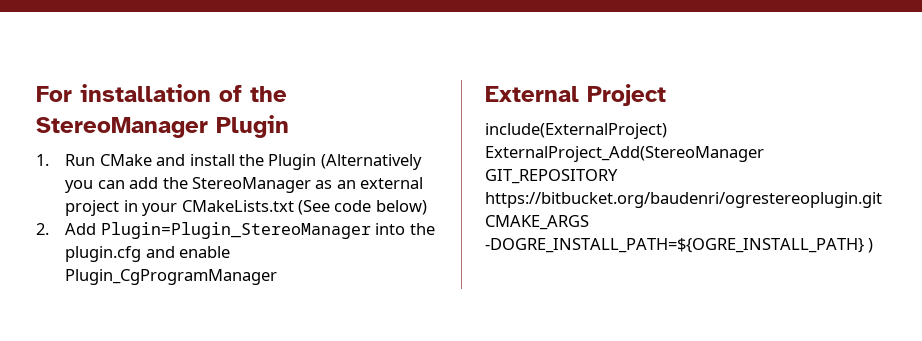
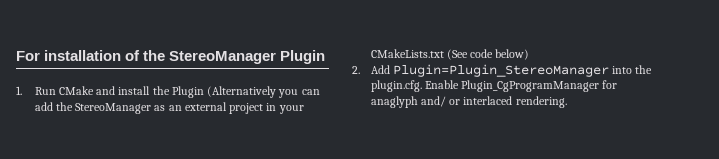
- 2. Add Plugin=Plugin_StereoManager into the plugin.cfg and enable Plugin_CgProgramManager
- External Project
- include(ExternalProject) ExternalProject_Add(StereoManager GIT_REPOSITORY https://bitbucket.org/baudenri/ogrestereoplugin.git CMAKE_ARGS -DOGRE_INSTALL_PATH=${OGRE_INSTALL_PATH} )
+ 2. Add Plugin=Plugin_StereoManager into the plugin.cfg. Enable Plugin_CgProgramManager for anaglyph and/ or interlaced rendering.

